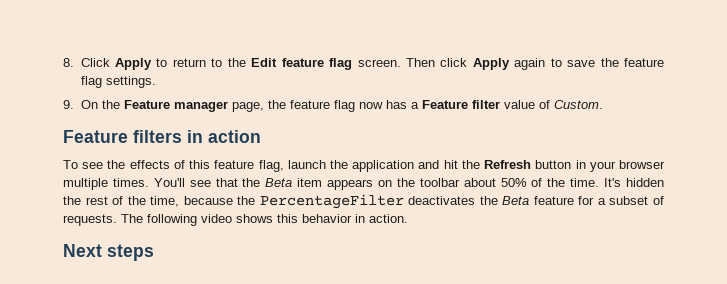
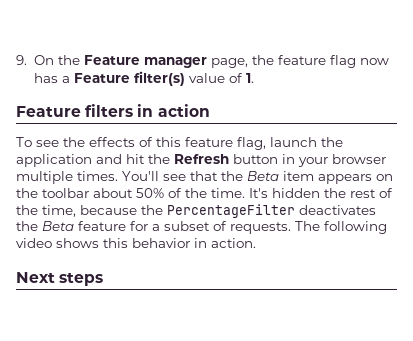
- 8. Click Apply to return to the Edit feature flag screen. Then click Apply again to save the feature flag settings.
- 9. On the Feature manager page, the feature flag now has a Feature filter value of Custom.
+ 9. On the Feature manager page, the feature flag now has a Feature filter(s) value of 1.

